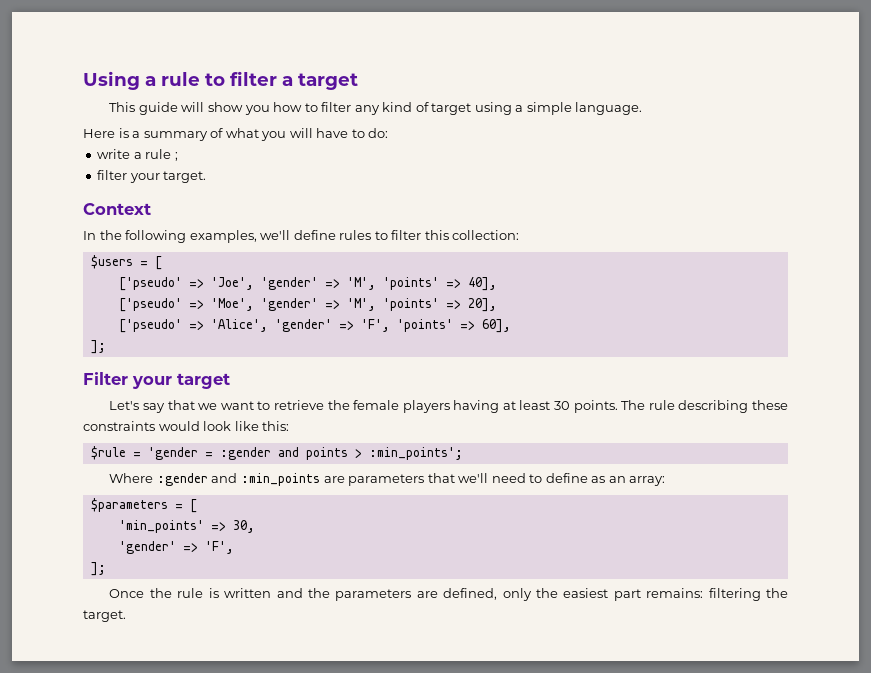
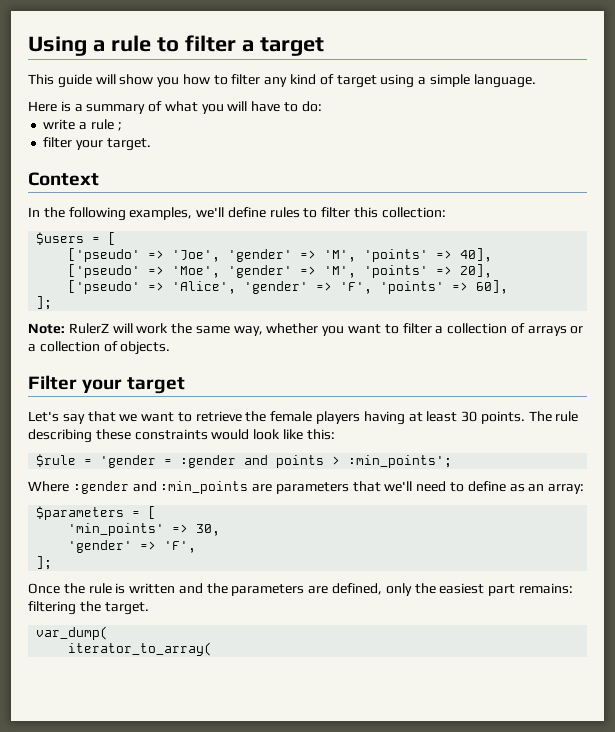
+ Note: RulerZ will work the same way, whether you want to filter a collection of arrays or a collection of objects.
+ var_dump(
+ iterator_to_array(

